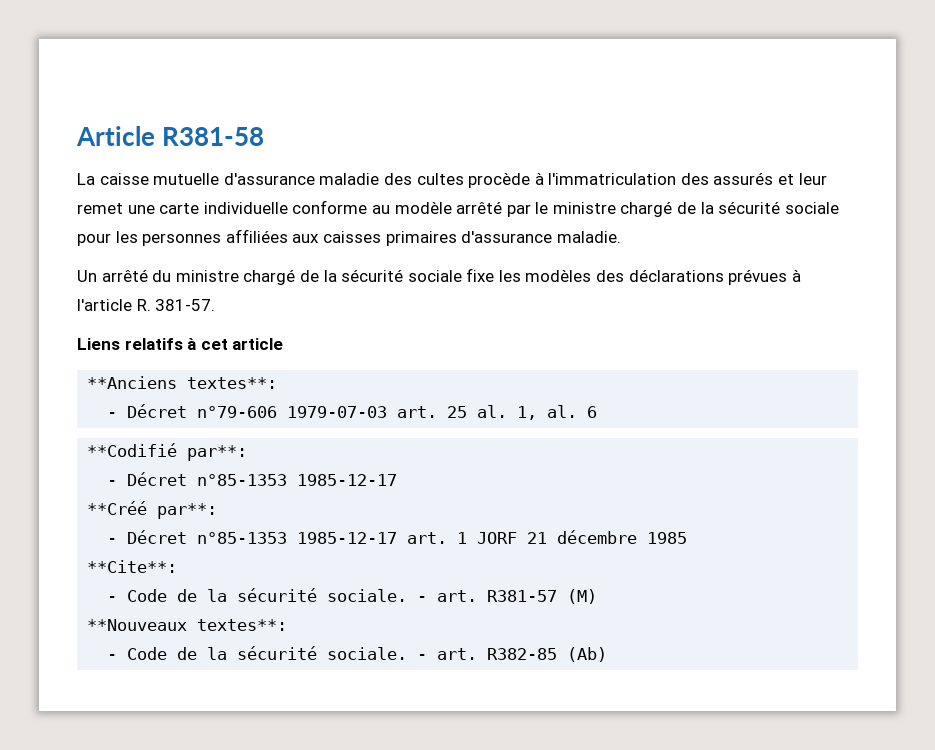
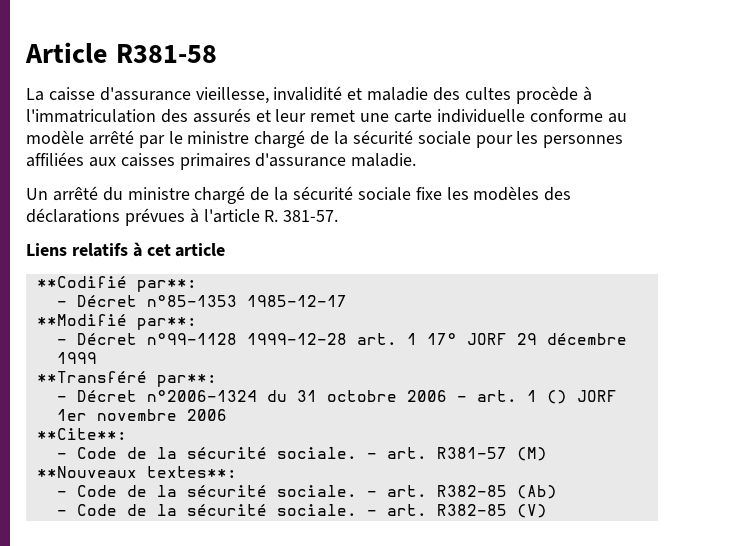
- La caisse mutuelle d'assurance maladie des cultes procède à l'immatriculation des assurés et leur remet une carte individuelle conforme au modèle arrêté par le ministre chargé de la sécurité sociale pour les personnes affiliées aux caisses primaires d'assurance maladie.
+ La caisse d'assurance vieillesse, invalidité et maladie des cultes procède à l'immatriculation des assurés et leur remet une carte individuelle conforme au modèle arrêté par le ministre chargé de la sécurité sociale pour les personnes affiliées aux caisses primaires d'assurance maladie.
- **Anciens textes**:
- - Décret n°79-606 1979-07-03 art. 25 al. 1, al. 6
- **Créé par**:
- - Décret n°85-1353 1985-12-17 art. 1 JORF 21 décembre 1985
+ **Modifié par**:
+ - Décret n°99-1128 1999-12-28 art. 1 17° JORF 29 décembre 1999
+ **Transféré par**:
+ - Décret n°2006-1324 du 31 octobre 2006 - art. 1 () JORF 1er novembre 2006
+ - Code de la sécurité sociale. - art. R382-85 (V)

